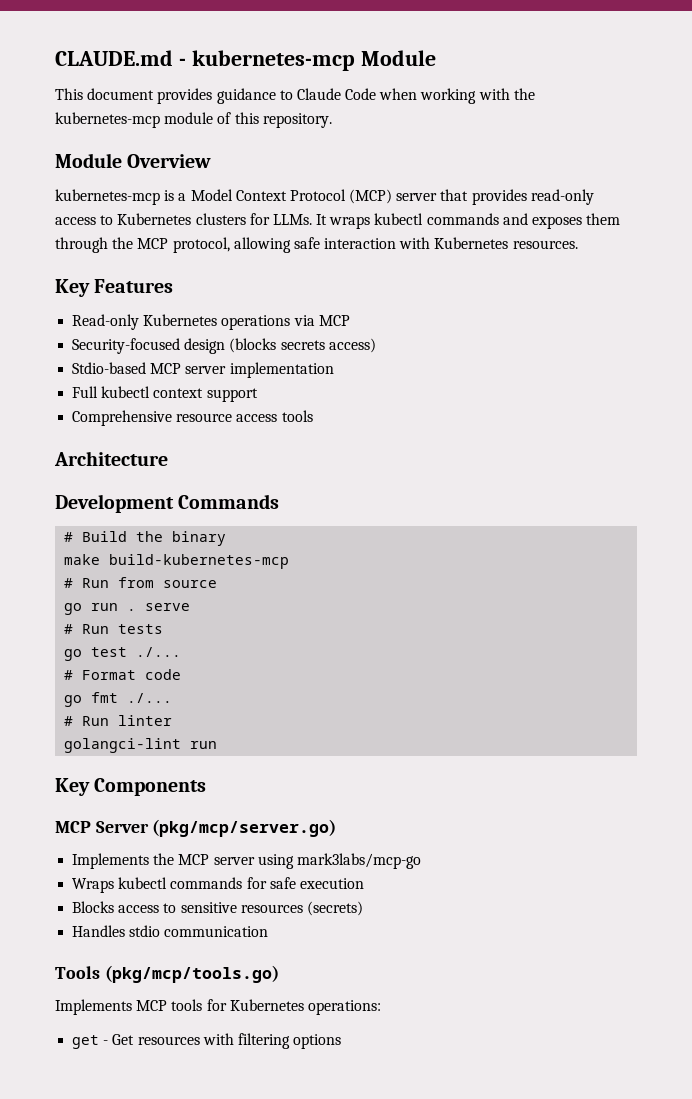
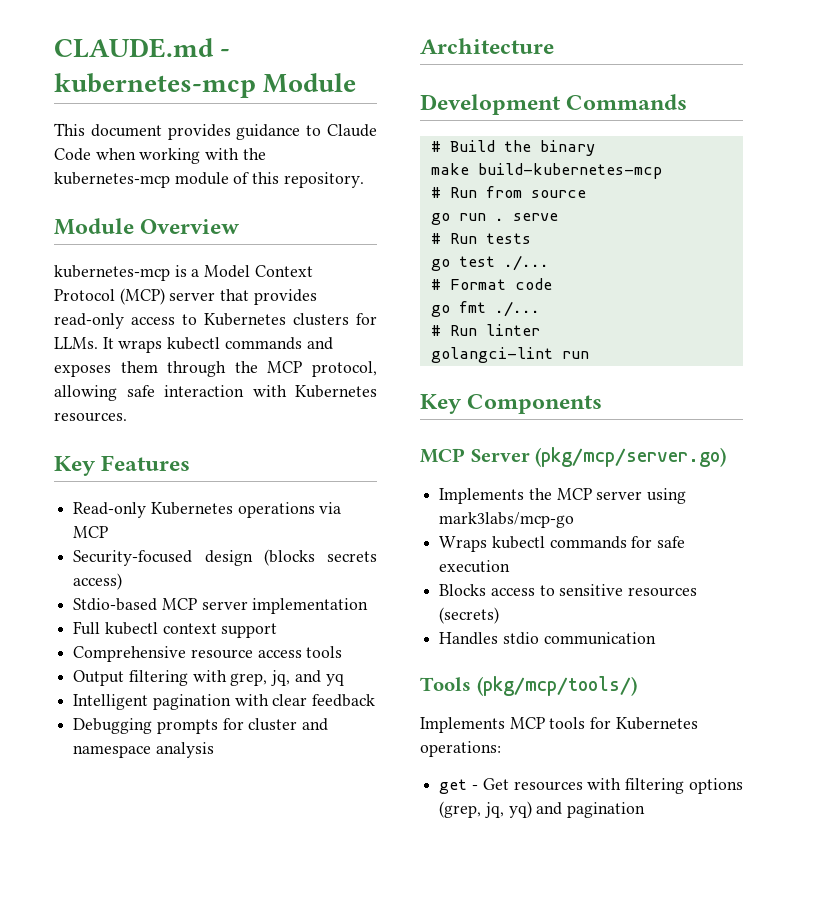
+ Output filtering with grep, jq, and yq
+ Intelligent pagination with clear feedback
+ Debugging prompts for cluster and namespace analysis
- Tools (pkg/mcp/tools.go)
+ Tools (pkg/mcp/tools/)
- get - Get resources with filtering options
+ get - Get resources with filtering options (grep, jq, yq) and pagination

